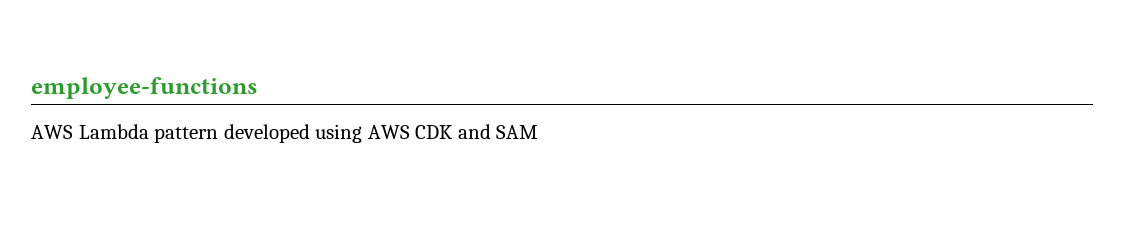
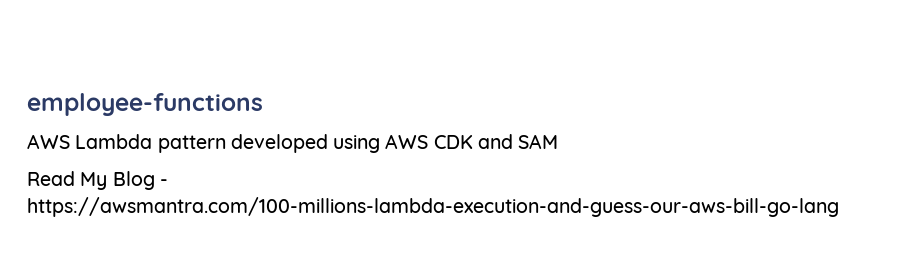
+ Read My Blog - https://awsmantra.com/100-millions-lambda-execution-and-guess-our-aws-bill-go-lang

